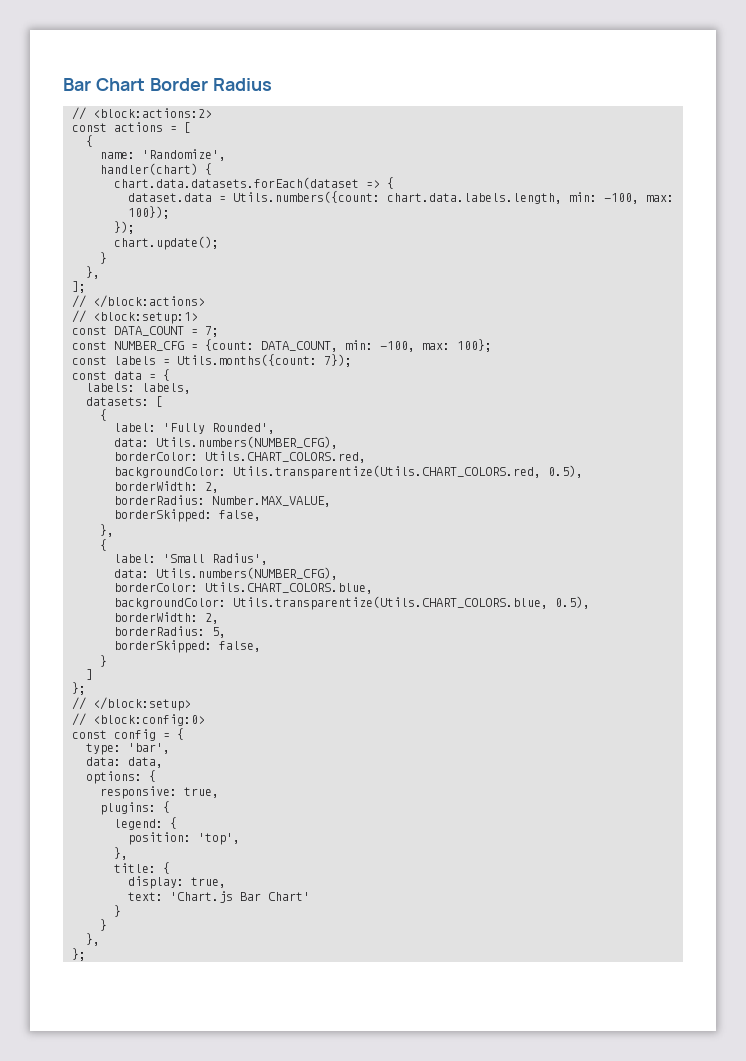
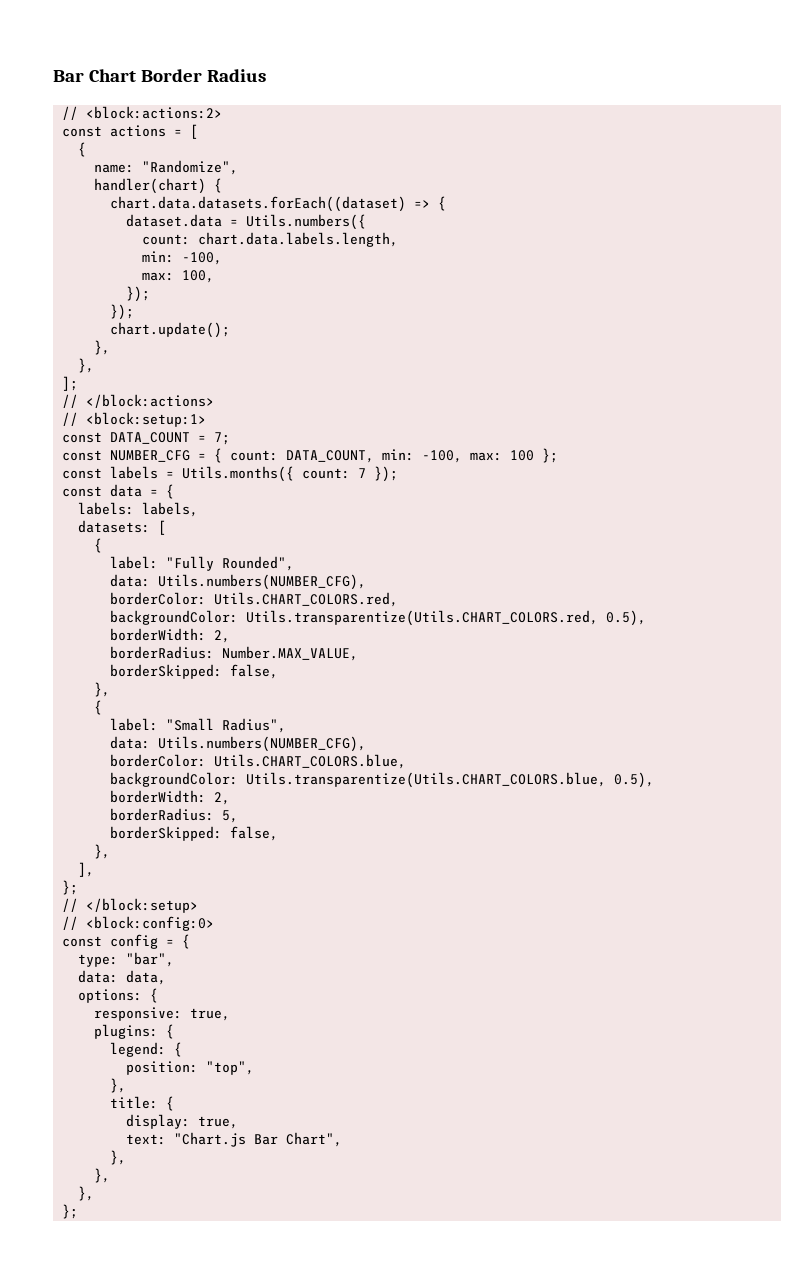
- name: 'Randomize',
+ name: "Randomize",
- chart.data.datasets.forEach(dataset => {
+ chart.data.datasets.forEach((dataset) => {
- dataset.data = Utils.numbers({count: chart.data.labels.length, min: -100, max: 100});
+ dataset.data = Utils.numbers({
+ count: chart.data.labels.length,
+ min: -100,
+ max: 100,
+ });
  chart.update();
- }
+ },
- const NUMBER_CFG = {count: DATA_COUNT, min: -100, max: 100};
+ const NUMBER_CFG = { count: DATA_COUNT, min: -100, max: 100 };
- const labels = Utils.months({count: 7});
+ const labels = Utils.months({ count: 7 });
- label: 'Fully Rounded',
+ label: "Fully Rounded",
- label: 'Small Radius',
+ label: "Small Radius",
  borderRadius: 5,
  borderSkipped: false,
- }
- ]
+ },
+ ],
- type: 'bar',
+ type: "bar",
- position: 'top',
+ position: "top",
- text: 'Chart.js Bar Chart'
- }
- }
+ text: "Chart.js Bar Chart",
+ },
+ },

